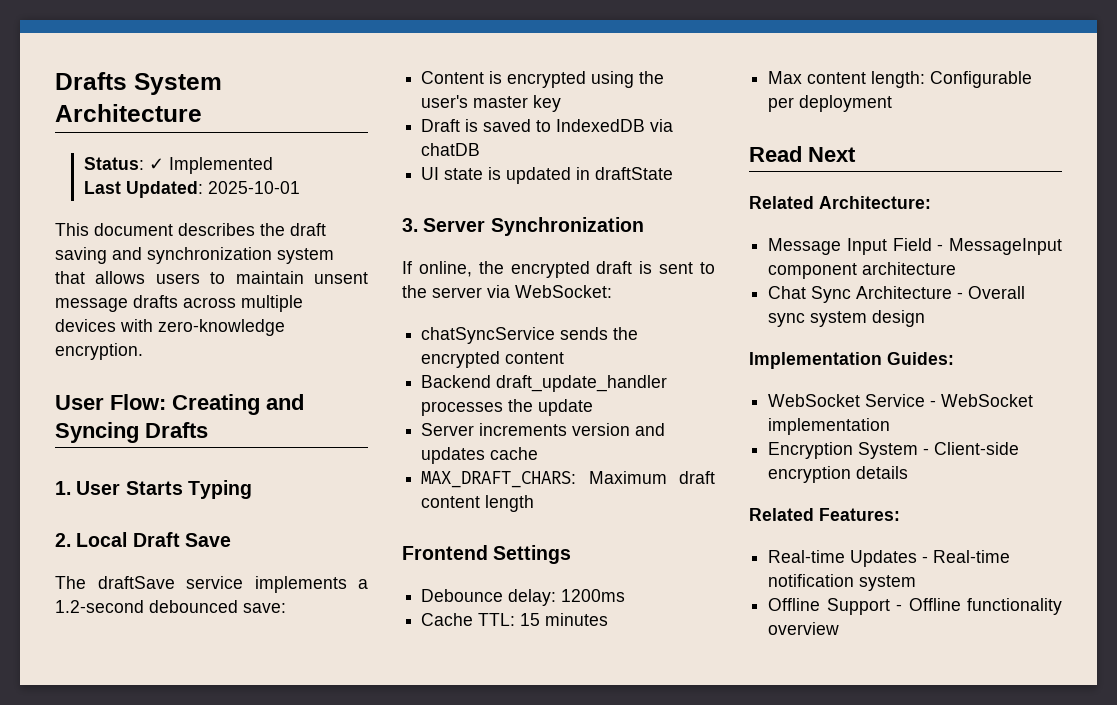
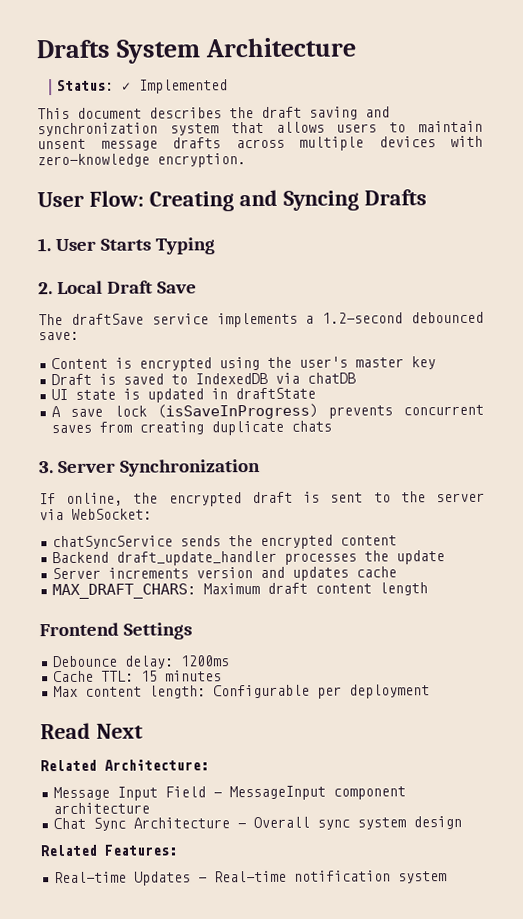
- Last Updated: 2025-10-01
+ A save lock (isSaveInProgress) prevents concurrent saves from creating duplicate chats
- Implementation Guides:
- WebSocket Service - WebSocket implementation
- Encryption System - Client-side encryption details
- Offline Support - Offline functionality overview

